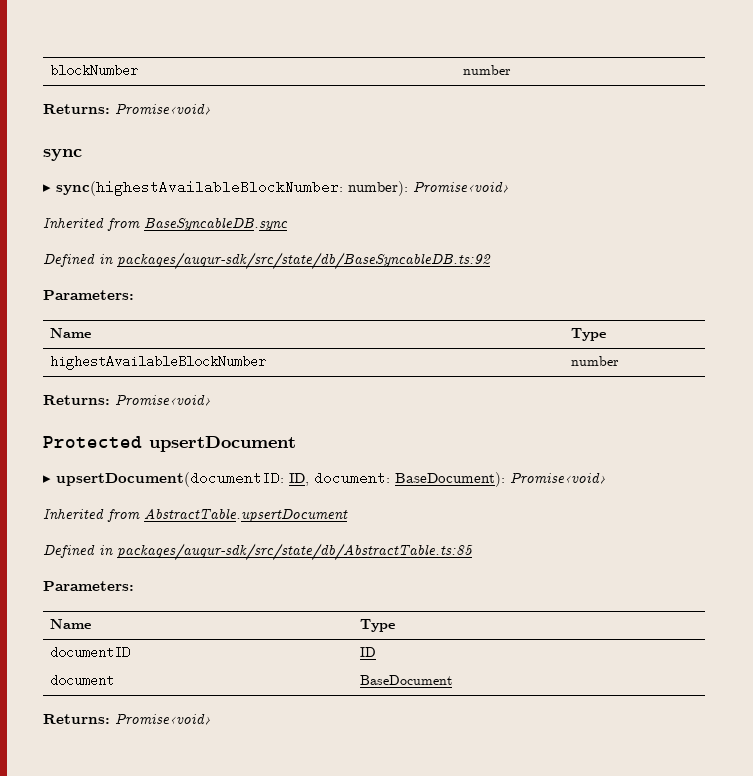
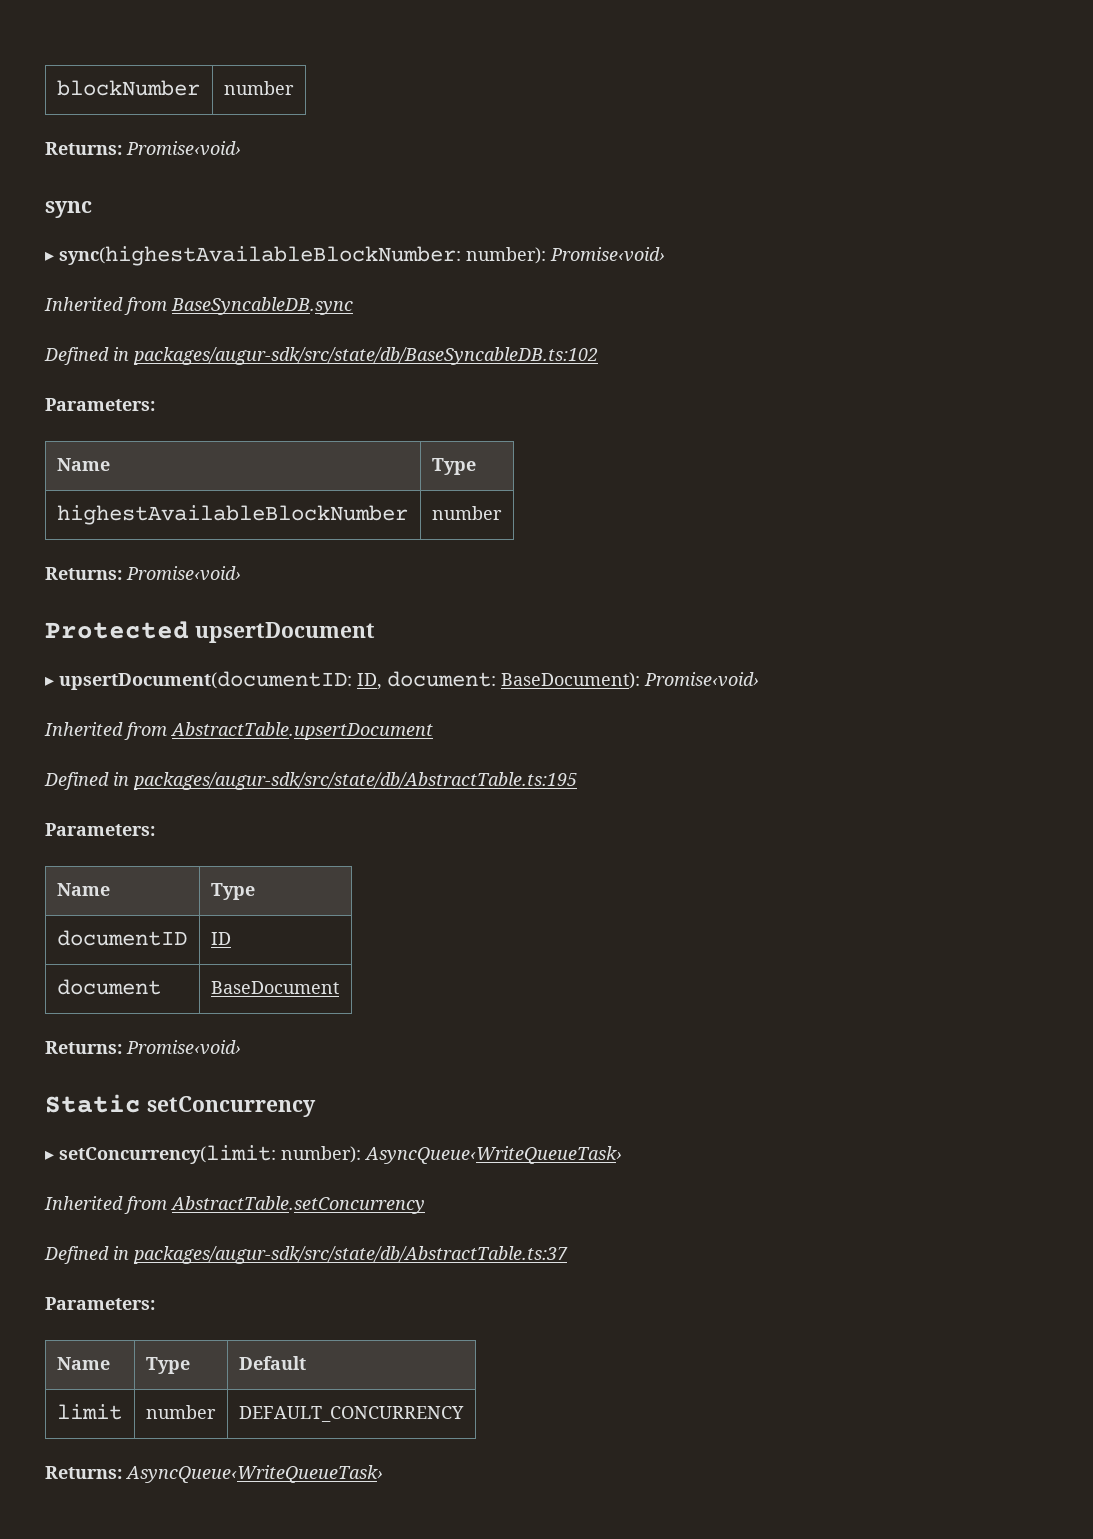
- Defined in packages/augur-sdk/src/state/db/BaseSyncableDB.ts:92
+ Defined in packages/augur-sdk/src/state/db/BaseSyncableDB.ts:102
- Defined in packages/augur-sdk/src/state/db/AbstractTable.ts:85
+ Defined in packages/augur-sdk/src/state/db/AbstractTable.ts:195
+ Static setConcurrency
+ ▸ setConcurrency(limit: number): AsyncQueue‹WriteQueueTask›
+ Inherited from AbstractTable.setConcurrency
+ Defined in packages/augur-sdk/src/state/db/AbstractTable.ts:37
+ Parameters:
+ Name | Type | Default
+ limit | number | DEFAULT_CONCURRENCY
+ Returns: AsyncQueue‹WriteQueueTask›

